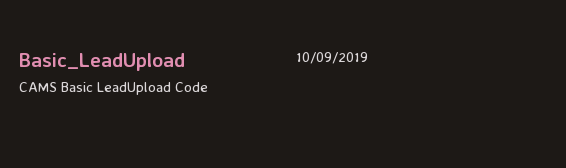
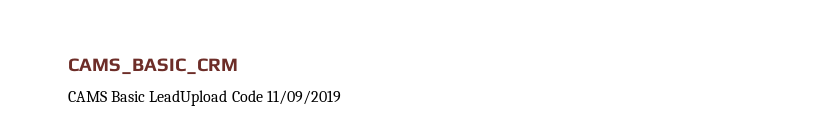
- Basic_LeadUpload
+ CAMS_BASIC_CRM
- CAMS Basic LeadUpload Code 10/09/2019
+ CAMS Basic LeadUpload Code 11/09/2019

